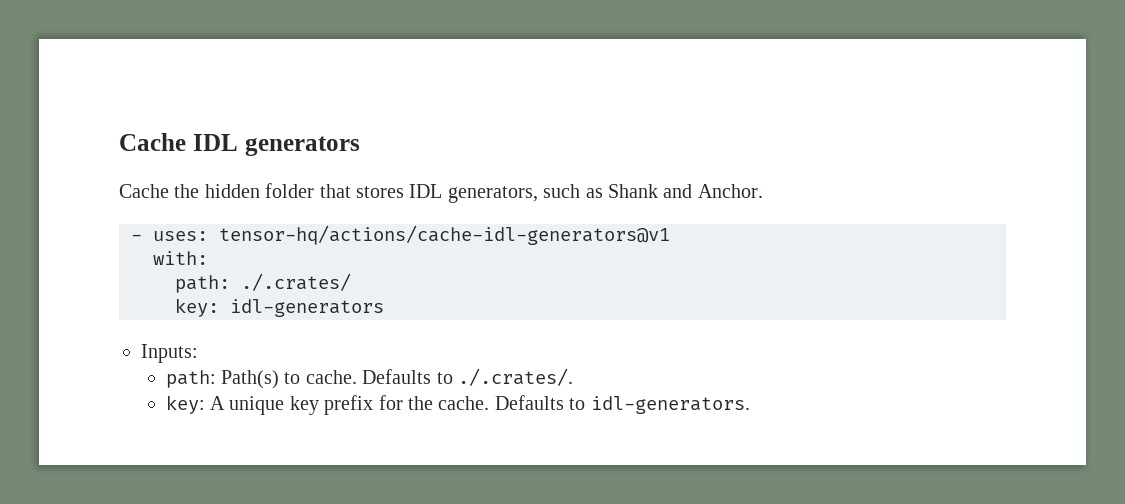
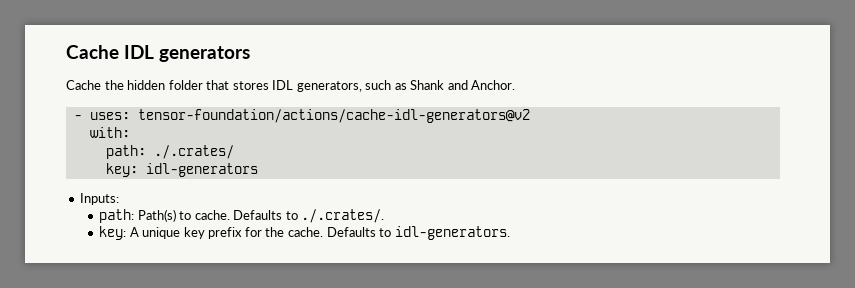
- - uses: tensor-hq/actions/cache-idl-generators@v1
+ - uses: tensor-foundation/actions/cache-idl-generators@v2

